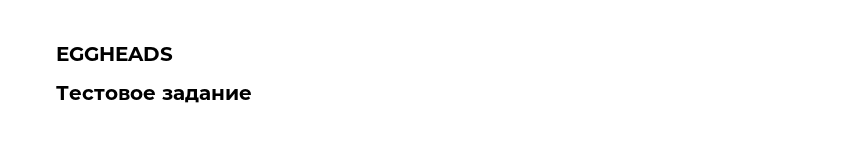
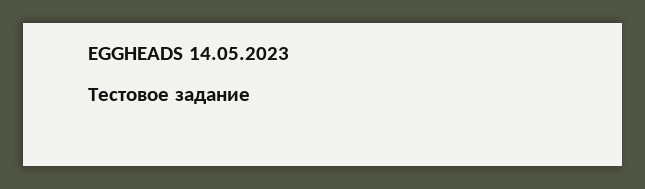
- EGGHEADS
+ EGGHEADS 14.05.2023

